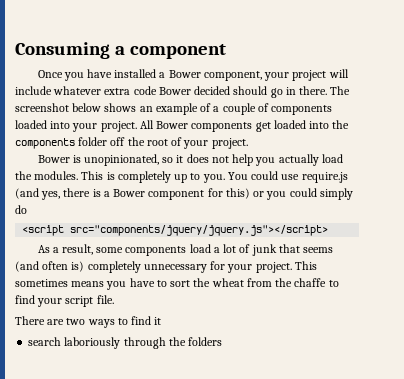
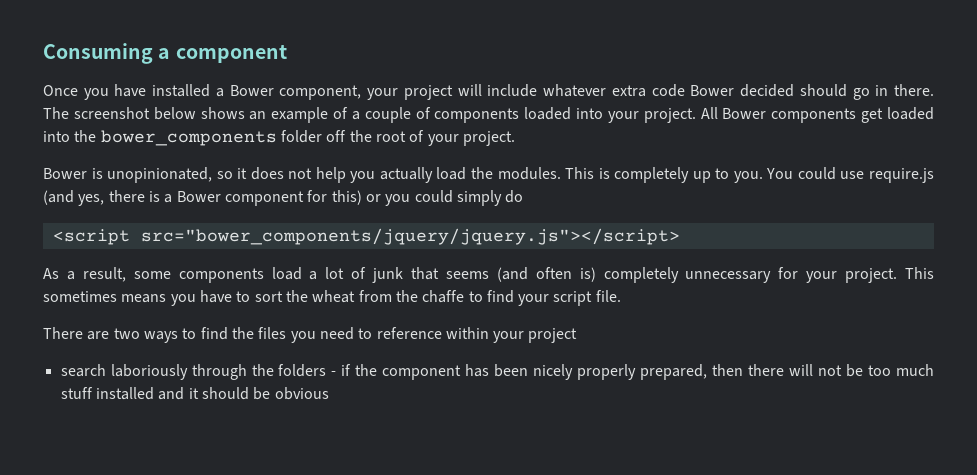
- All Bower components get loaded into the components folder off the root of your project.
+ All Bower components get loaded into the bower_components folder off the root of your project.
- <script src="components/jquery/jquery.js"></script>
+ <script src="bower_components/jquery/jquery.js"></script>
- There are two ways to find it
+ There are two ways to find the files you need to reference within your project
- search laboriously through the folders
+ search laboriously through the folders - if the component has been nicely properly prepared, then there will not be too much stuff installed and it should be obvious

